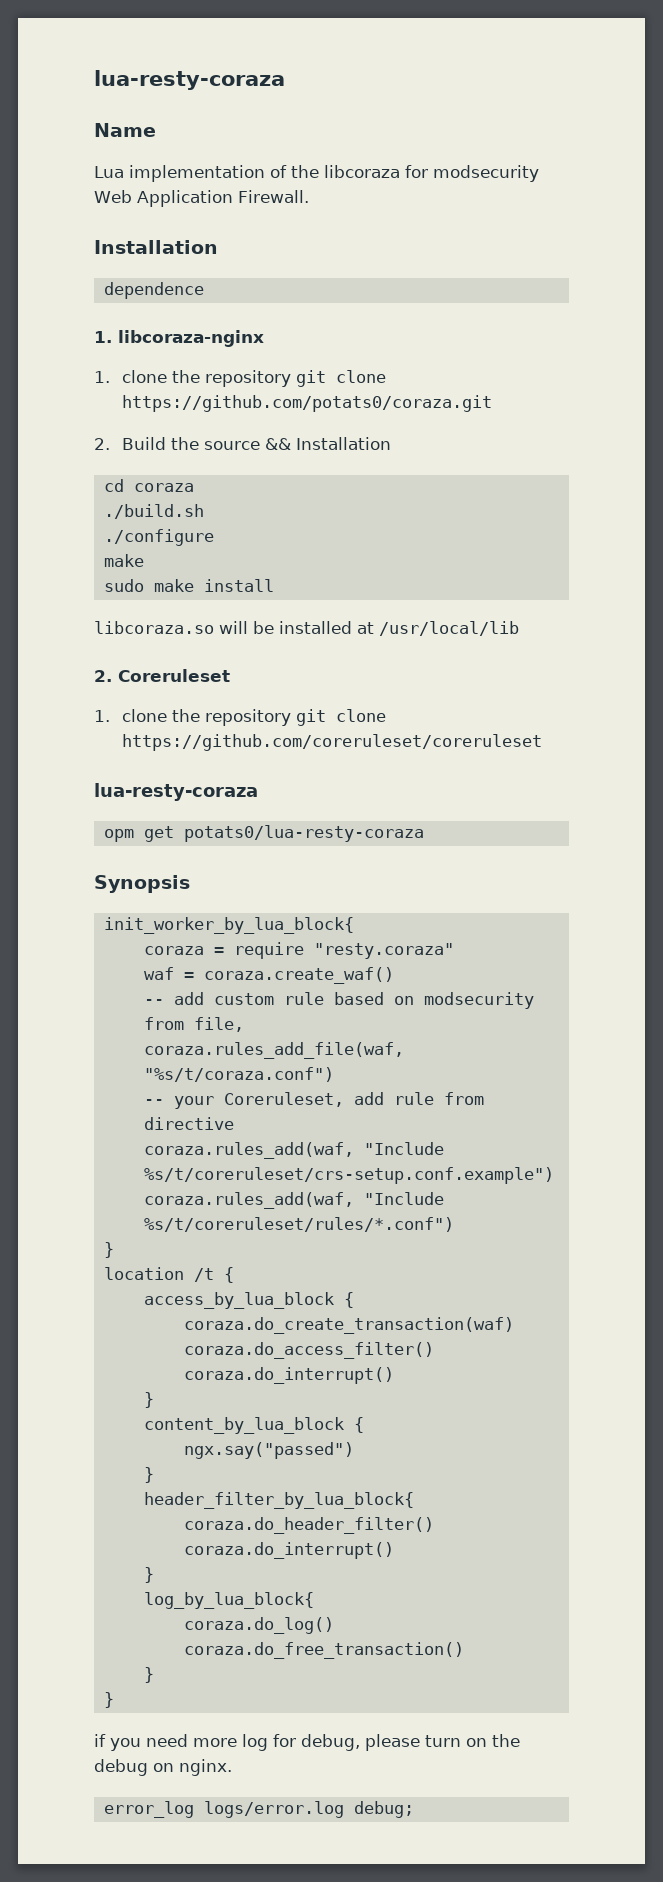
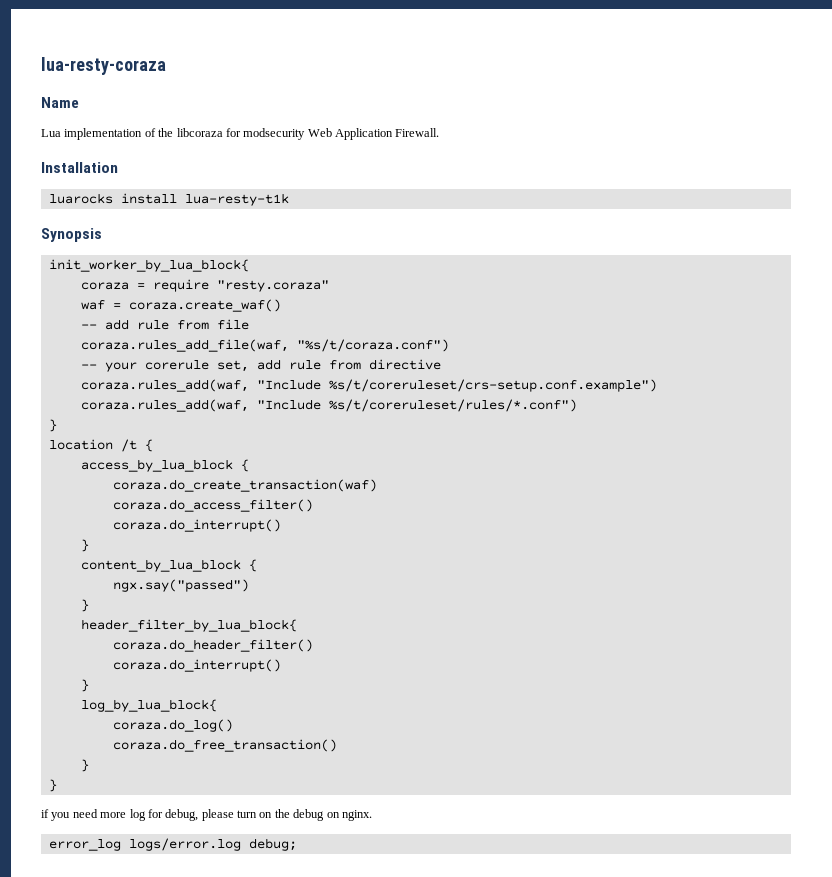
- dependence
- 1. libcoraza-nginx
- 1. clone the repository git clone https://github.com/potats0/coraza.git
- 2. Build the source && Installation
- cd coraza
- ./build.sh
- ./configure
- make
- sudo make install
- libcoraza.so will be installed at /usr/local/lib
- 2. Coreruleset
- 1. clone the repository git clone https://github.com/coreruleset/coreruleset
- lua-resty-coraza
- opm get potats0/lua-resty-coraza
+ luarocks install lua-resty-t1k
- -- add custom rule based on modsecurity from file,
+ -- add rule from file
- -- your Coreruleset, add rule from directive
+ -- your corerule set, add rule from directive

